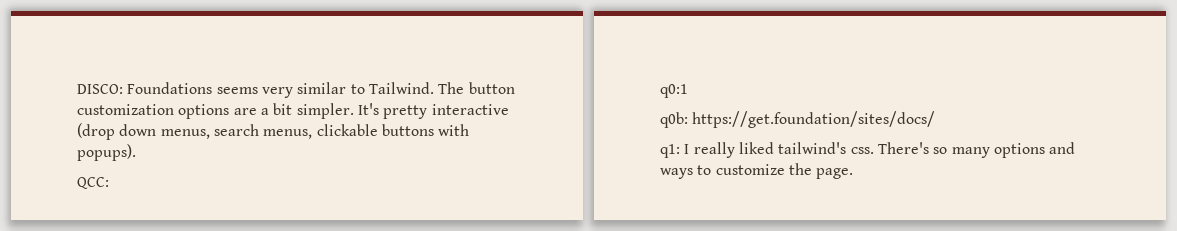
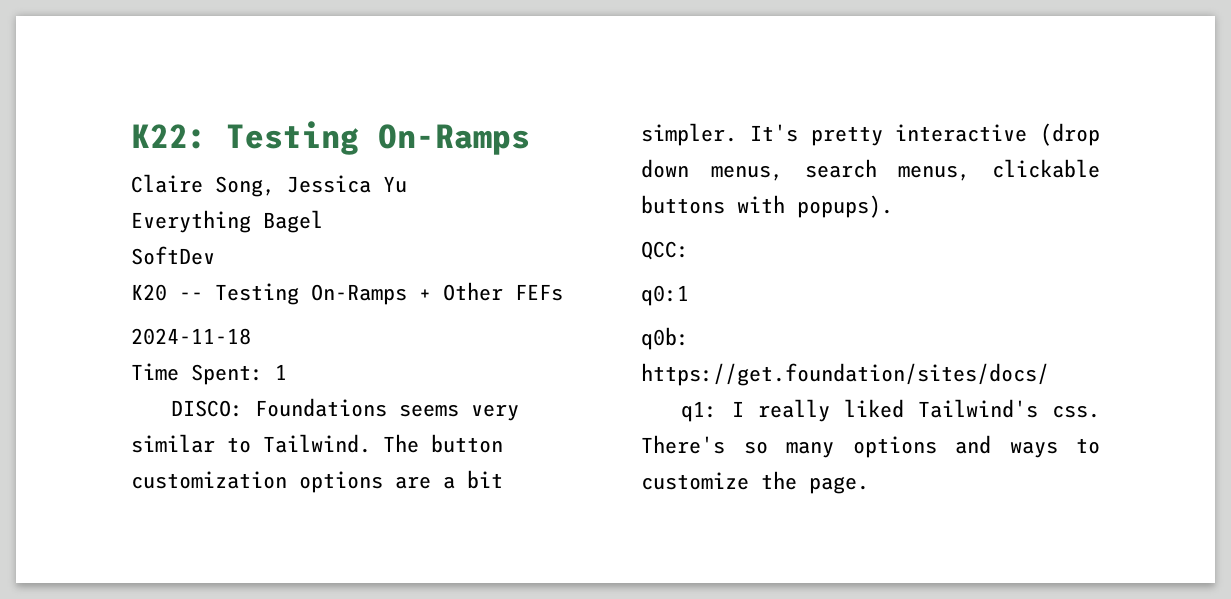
+ K22: Testing On-Ramps
+ Claire Song, Jessica Yu
+ Everything Bagel
+ SoftDev
+ K20 -- Testing On-Ramps + Other FEFs
+ 2024-11-18
+ Time Spent: 1
- q1: I really liked tailwind's css.
+ q1: I really liked Tailwind's css.

